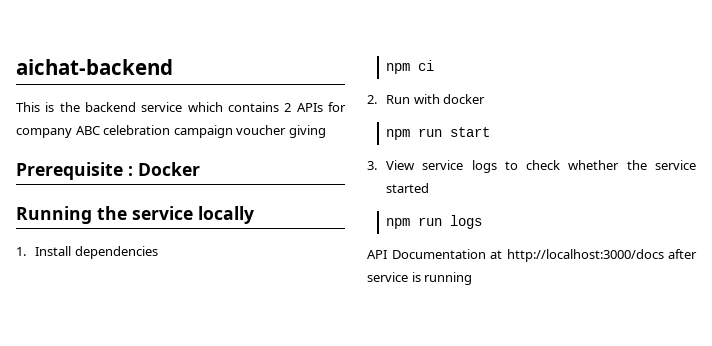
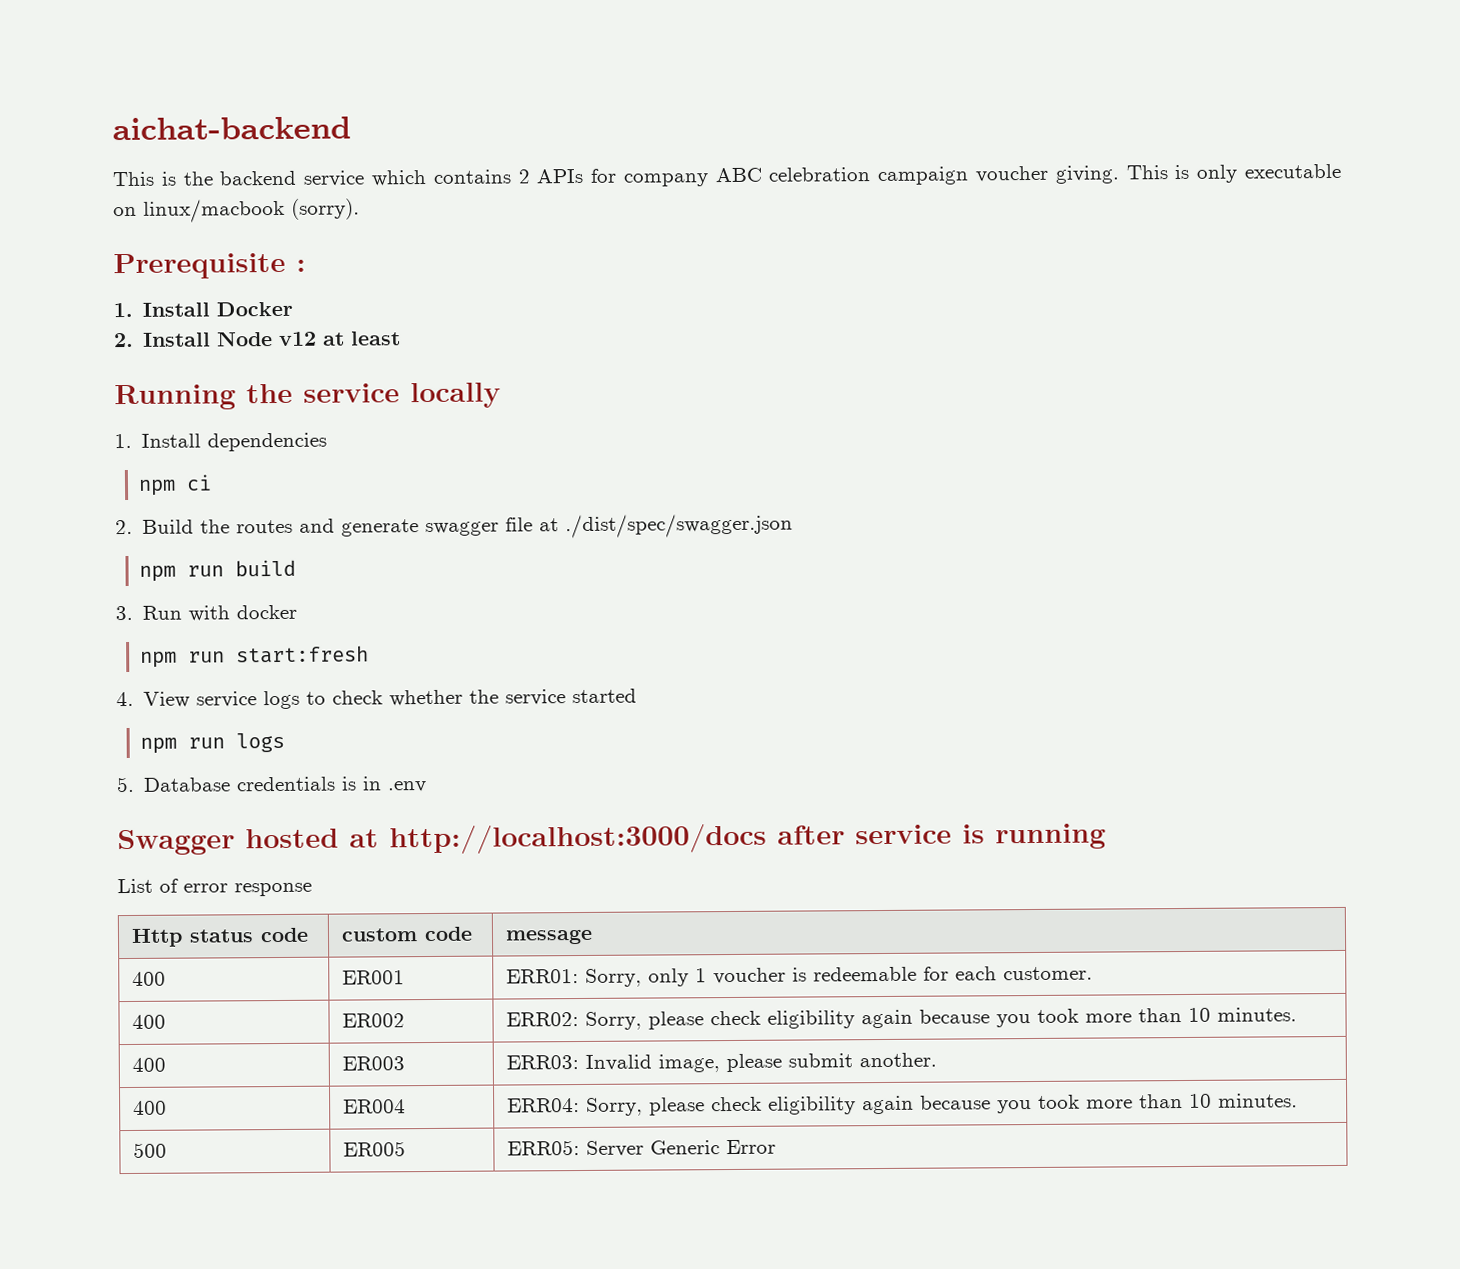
- This is the backend service which contains 2 APIs for company ABC celebration campaign voucher giving
+ This is the backend service which contains 2 APIs for company ABC celebration campaign voucher giving. This is only executable on linux/macbook (sorry).
- Prerequisite : Docker
+ Prerequisite :
+ 1. Install Docker
+ 2. Install Node v12 at least
- 2. Run with docker
+ 2. Build the routes and generate swagger file at ./dist/spec/swagger.json
+ npm run build
+ 3. Run with docker
- npm run start
- 3. View service logs to check whether the service started
+ npm run start:fresh
+ 4. View service logs to check whether the service started
- API Documentation at http://localhost:3000/docs after service is running
+ 5. Database credentials is in .env
+ Swagger hosted at http://localhost:3000/docs after service is running
+ List of error response
+ Http status code | custom code | message
+ 400 | ER001 | ERR01: Sorry, only 1 voucher is redeemable for each customer.
+ 400 | ER002 | ERR02: Sorry, please check eligibility again because you took more than 10 minutes.
+ 400 | ER003 | ERR03: Invalid image, please submit another.
+ 400 | ER004 | ERR04: Sorry, please check eligibility again because you took more than 10 minutes.
+ 500 | ER005 | ERR05: Server Generic Error

